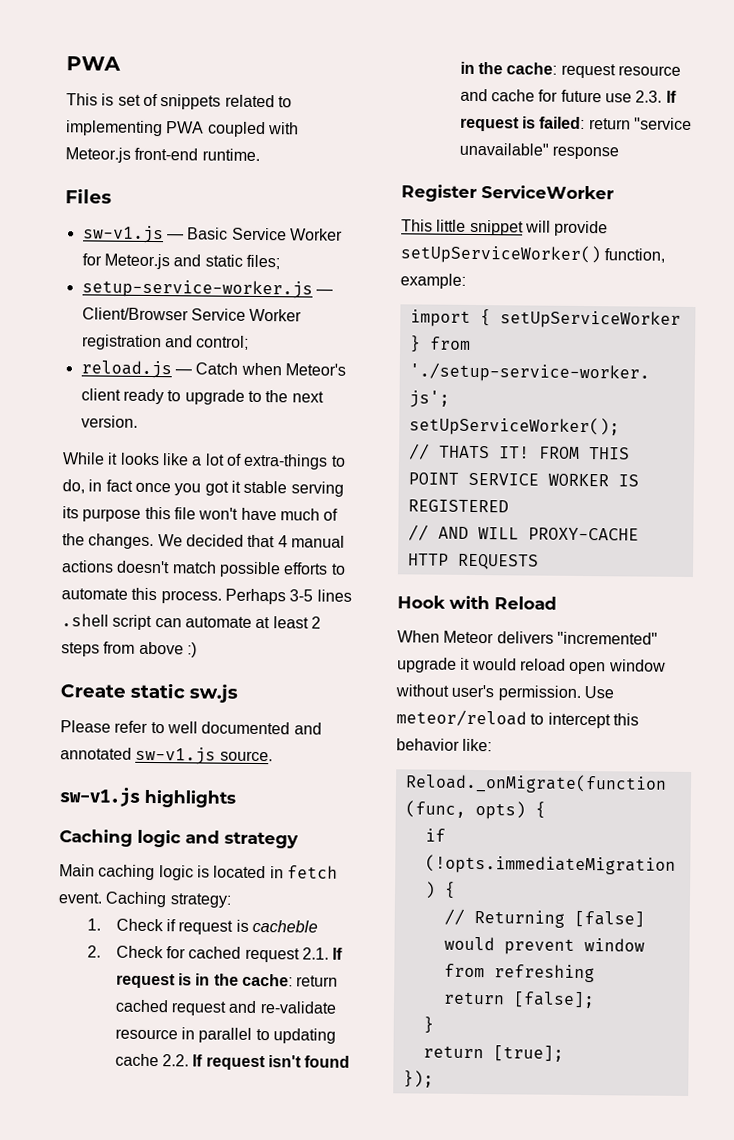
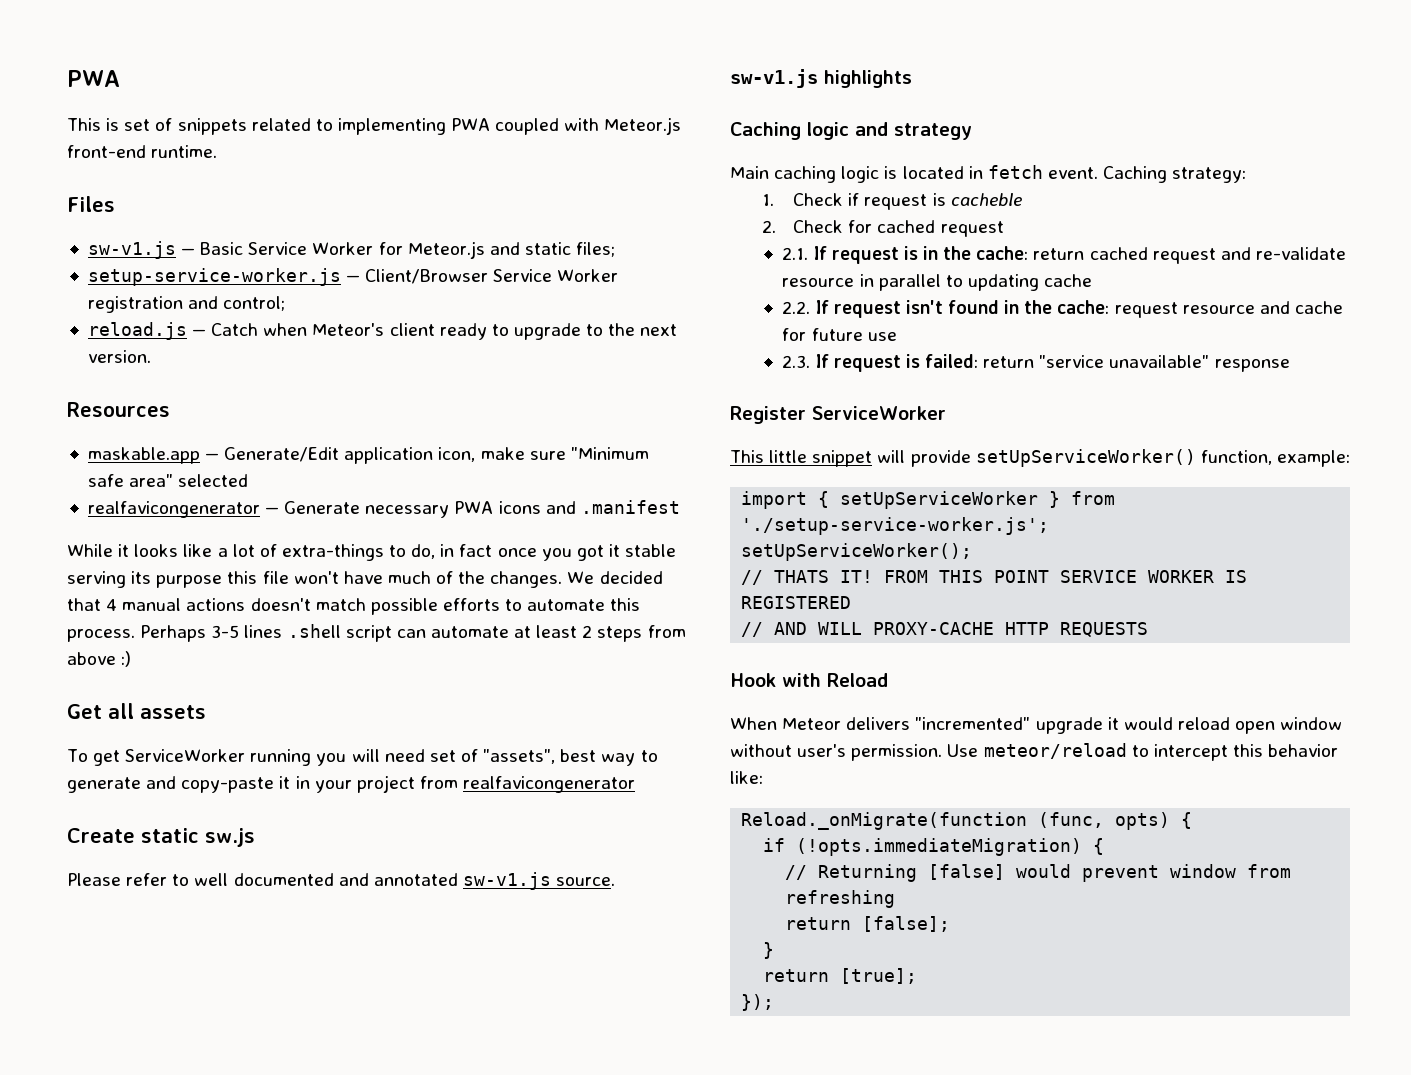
+ Resources
+ maskable.app — Generate/Edit application icon, make sure "Minimum safe area" selected
+ realfavicongenerator — Generate necessary PWA icons and .manifest
+ Get all assets
+ To get ServiceWorker running you will need set of "assets", best way to generate and copy-paste it in your project from realfavicongenerator
- 2. Check for cached request 2.1. If request is in the cache: return cached request and re-validate resource in parallel to updating cache 2.2. If request isn't found in the cache: request resource and cache for future use 2.3. If request is failed: return "service unavailable" response
+ 2. Check for cached request
+ 2.1. If request is in the cache: return cached request and re-validate resource in parallel to updating cache
+ 2.2. If request isn't found in the cache: request resource and cache for future use
+ 2.3. If request is failed: return "service unavailable" response

